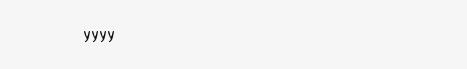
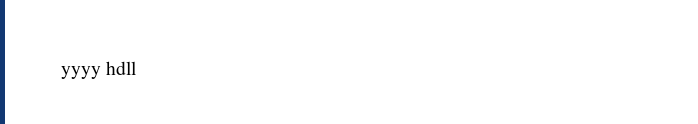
- yyyy
+ yyyy hdll

